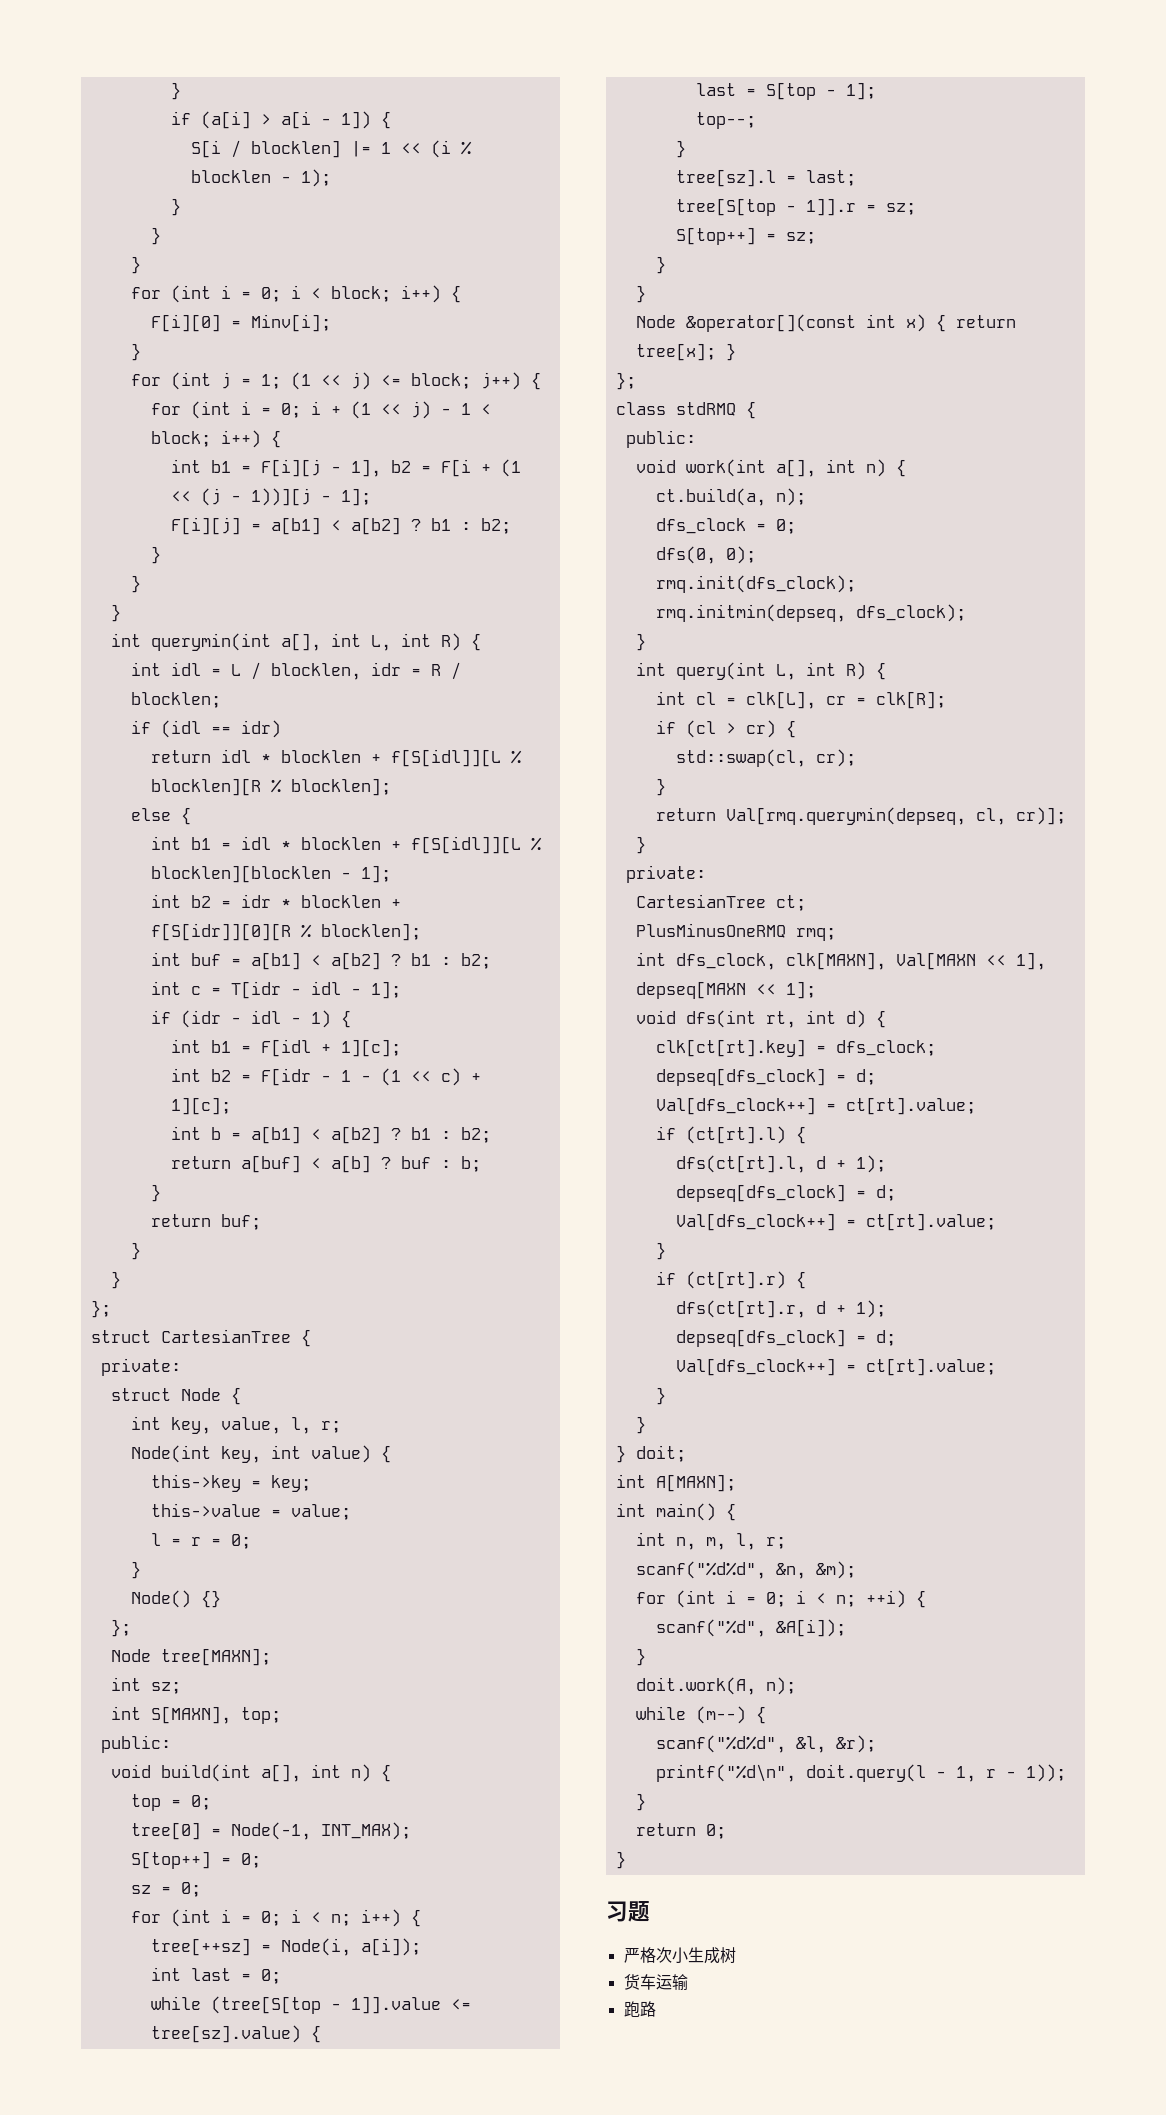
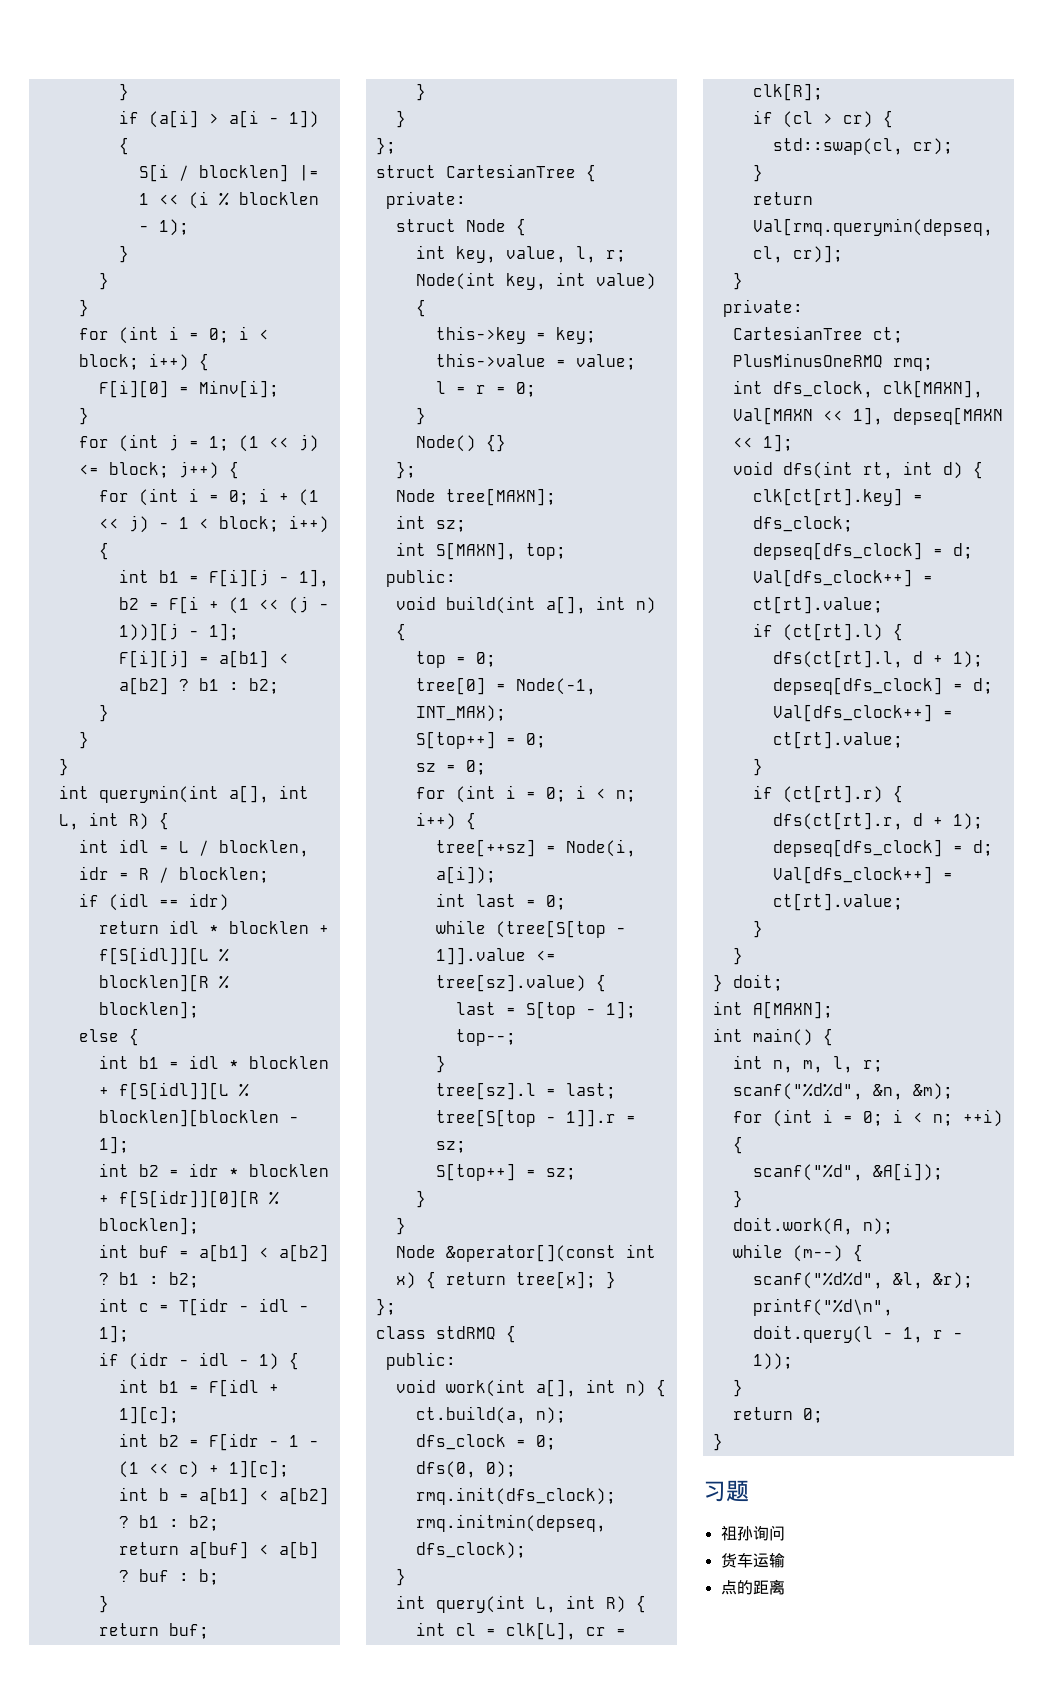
- 严格次小生成树
+ 祖孙询问
- 跑路
+ 点的距离

